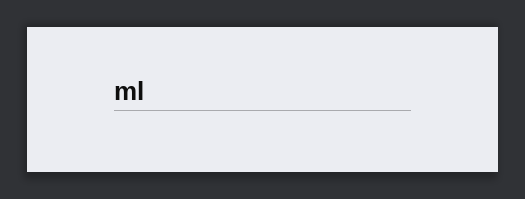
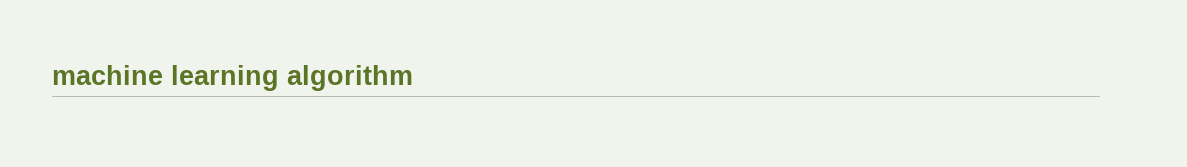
- ml
+ machine learning algorithm

